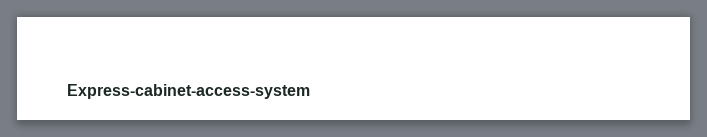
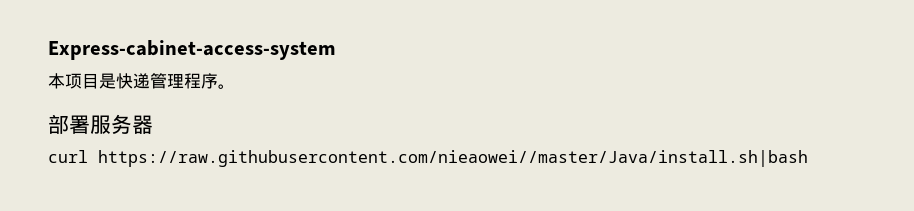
+ 本项目是快递管理程序。
+ 部署服务器
+ curl https://raw.githubusercontent.com/nieaowei//master/Java/install.sh|bash

